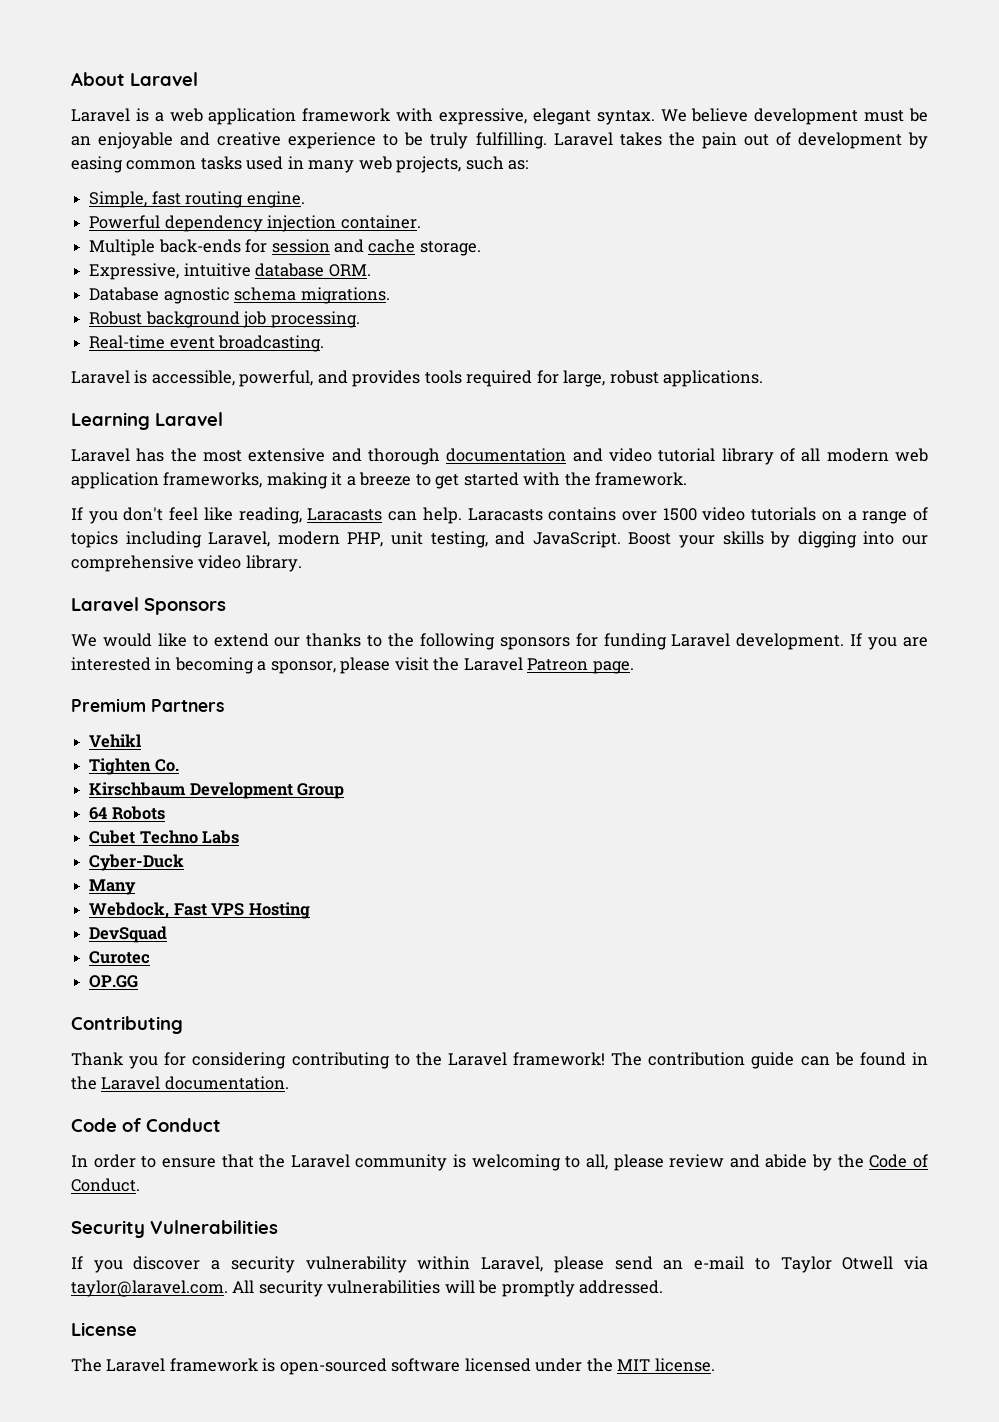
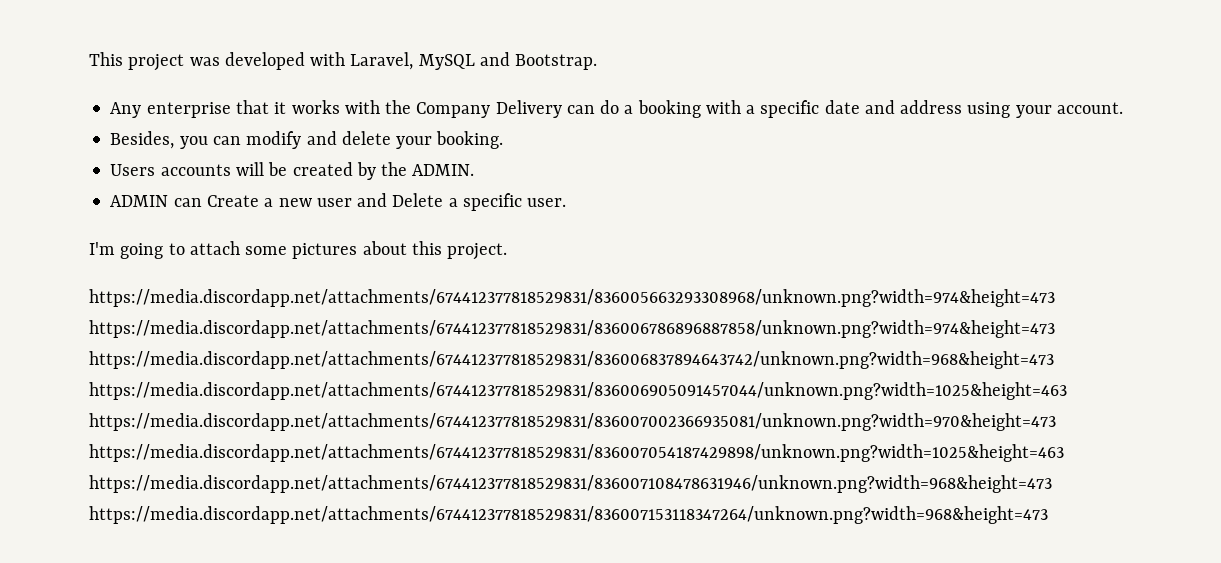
- About Laravel
- Laravel is a web application framework with expressive, elegant syntax. We believe development must be an enjoyable and creative experience to be truly fulfilling. Laravel takes the pain out of development by easing common tasks used in many web projects, such as:
- Simple, fast routing engine.
- Powerful dependency injection container.
- Multiple back-ends for session and cache storage.
- Expressive, intuitive database ORM.
- Database agnostic schema migrations.
- Robust background job processing.
- Real-time event broadcasting.
- Laravel is accessible, powerful, and provides tools required for large, robust applications.
- Learning Laravel
- Laravel has the most extensive and thorough documentation and video tutorial library of all modern web application frameworks, making it a breeze to get started with the framework.
- If you don't feel like reading, Laracasts can help. Laracasts contains over 1500 video tutorials on a range of topics including Laravel, modern PHP, unit testing, and JavaScript. Boost your skills by digging into our comprehensive video library.
- Laravel Sponsors
- We would like to extend our thanks to the following sponsors for funding Laravel development. If you are interested in becoming a sponsor, please visit the Laravel Patreon page.
- Premium Partners
- Vehikl
- Tighten Co.
- Kirschbaum Development Group
- 64 Robots
- Cubet Techno Labs
- Cyber-Duck
- Many
- Webdock, Fast VPS Hosting
- DevSquad
- Curotec
- OP.GG
- Contributing
- Thank you for considering contributing to the Laravel framework! The contribution guide can be found in the Laravel documentation.
- Code of Conduct
- In order to ensure that the Laravel community is welcoming to all, please review and abide by the Code of Conduct.
- Security Vulnerabilities
- If you discover a security vulnerability within Laravel, please send an e-mail to Taylor Otwell via taylor@laravel.com. All security vulnerabilities will be promptly addressed.
- License
- The Laravel framework is open-sourced software licensed under the MIT license.
+ This project was developed with Laravel, MySQL and Bootstrap.
+ Any enterprise that it works with the Company Delivery can do a booking with a specific date and address using your account.
+ Besides, you can modify and delete your booking.
+ Users accounts will be created by the ADMIN.
+ ADMIN can Create a new user and Delete a specific user.
+ I'm going to attach some pictures about this project.
+ https://media.discordapp.net/attachments/674412377818529831/836005663293308968/unknown.png?width=974&height=473 https://media.discordapp.net/attachments/674412377818529831/836006786896887858/unknown.png?width=974&height=473 https://media.discordapp.net/attachments/674412377818529831/836006837894643742/unknown.png?width=968&height=473 https://media.discordapp.net/attachments/674412377818529831/836006905091457044/unknown.png?width=1025&height=463 https://media.discordapp.net/attachments/674412377818529831/836007002366935081/unknown.png?width=970&height=473 https://media.discordapp.net/attachments/674412377818529831/836007054187429898/unknown.png?width=1025&height=463 https://media.discordapp.net/attachments/674412377818529831/836007108478631946/unknown.png?width=968&height=473 https://media.discordapp.net/attachments/674412377818529831/836007153118347264/unknown.png?width=968&height=473

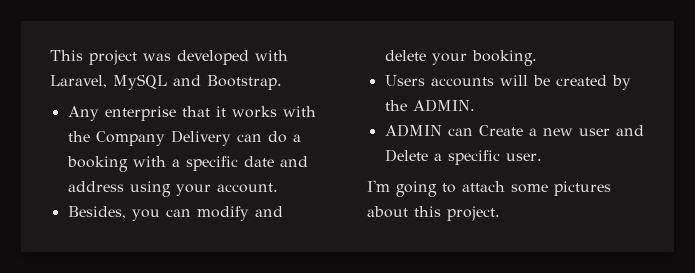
- https://media.discordapp.net/attachments/674412377818529831/836005663293308968/unknown.png?width=974&height=473 https://media.discordapp.net/attachments/674412377818529831/836006786896887858/unknown.png?width=974&height=473 https://media.discordapp.net/attachments/674412377818529831/836006837894643742/unknown.png?width=968&height=473 https://media.discordapp.net/attachments/674412377818529831/836006905091457044/unknown.png?width=1025&height=463 https://media.discordapp.net/attachments/674412377818529831/836007002366935081/unknown.png?width=970&height=473 https://media.discordapp.net/attachments/674412377818529831/836007054187429898/unknown.png?width=1025&height=463 https://media.discordapp.net/attachments/674412377818529831/836007108478631946/unknown.png?width=968&height=473 https://media.discordapp.net/attachments/674412377818529831/836007153118347264/unknown.png?width=968&height=473

